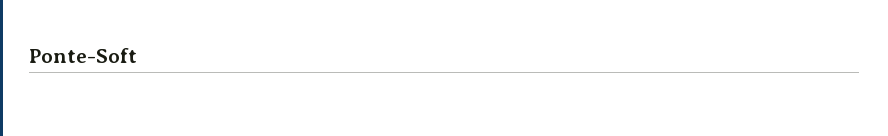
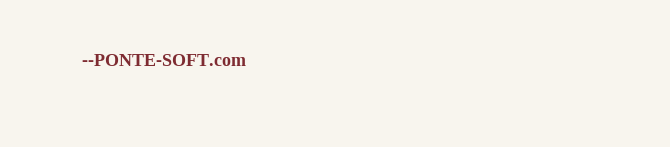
- Ponte-Soft
+ --PONTE-SOFT.com

